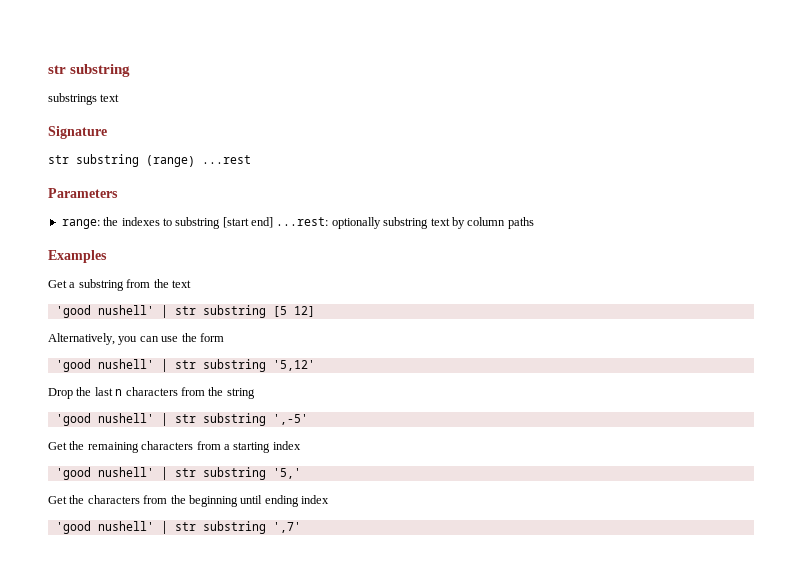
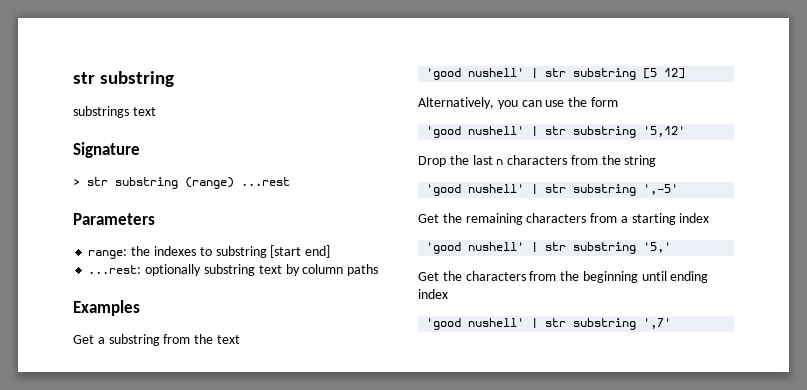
- str substring (range) ...rest
+ > str substring (range) ...rest
- range: the indexes to substring [start end] ...rest: optionally substring text by column paths
+ range: the indexes to substring [start end]
+ ...rest: optionally substring text by column paths

